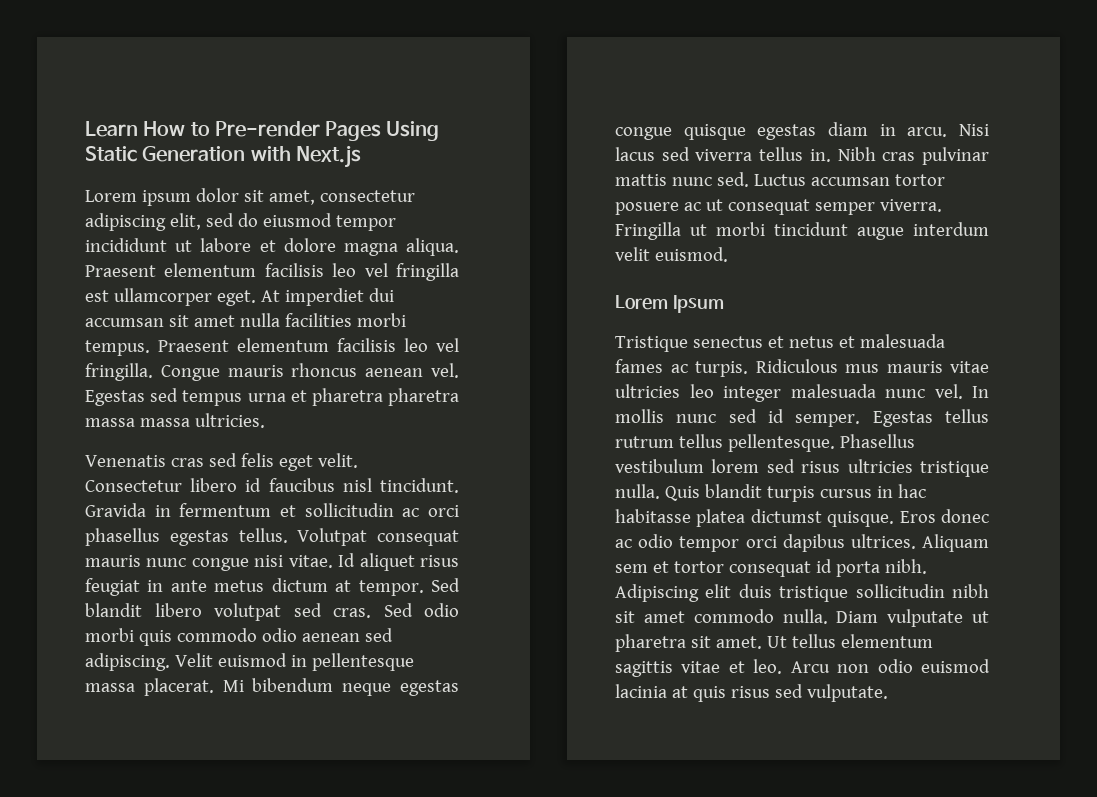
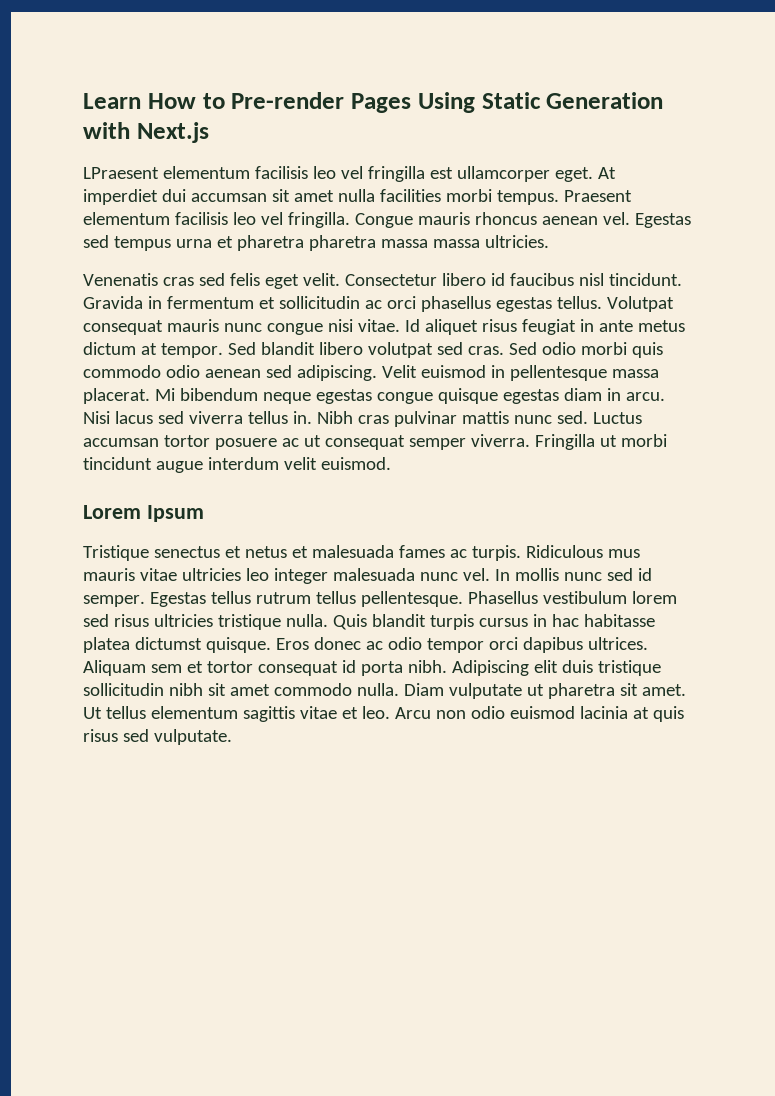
- Lorem ipsum dolor sit amet, consectetur adipiscing elit, sed do eiusmod tempor incididunt ut labore et dolore magna aliqua. Praesent elementum facilisis leo vel fringilla est ullamcorper eget.
+ LPraesent elementum facilisis leo vel fringilla est ullamcorper eget.

